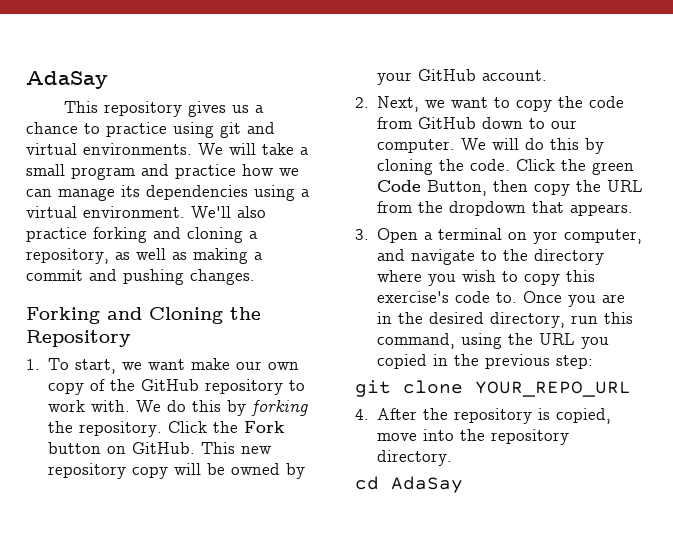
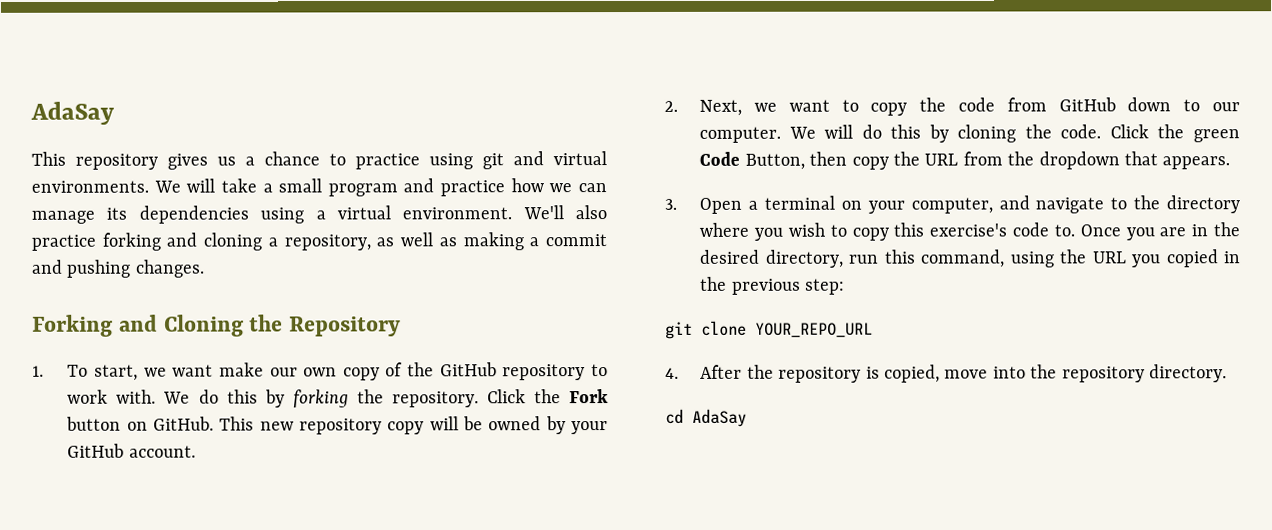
- 3. Open a terminal on yor computer, and navigate to the directory where you wish to copy this exercise's code to.
+ 3. Open a terminal on your computer, and navigate to the directory where you wish to copy this exercise's code to.

